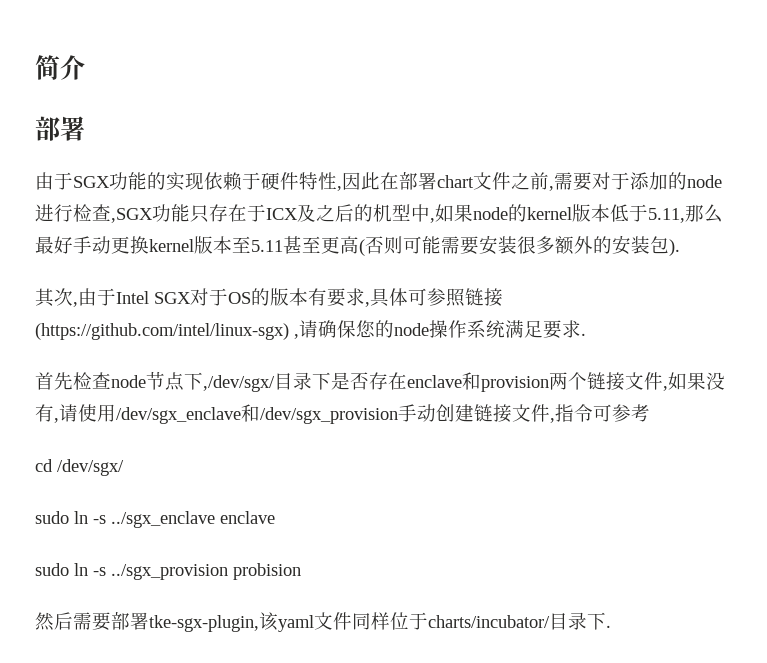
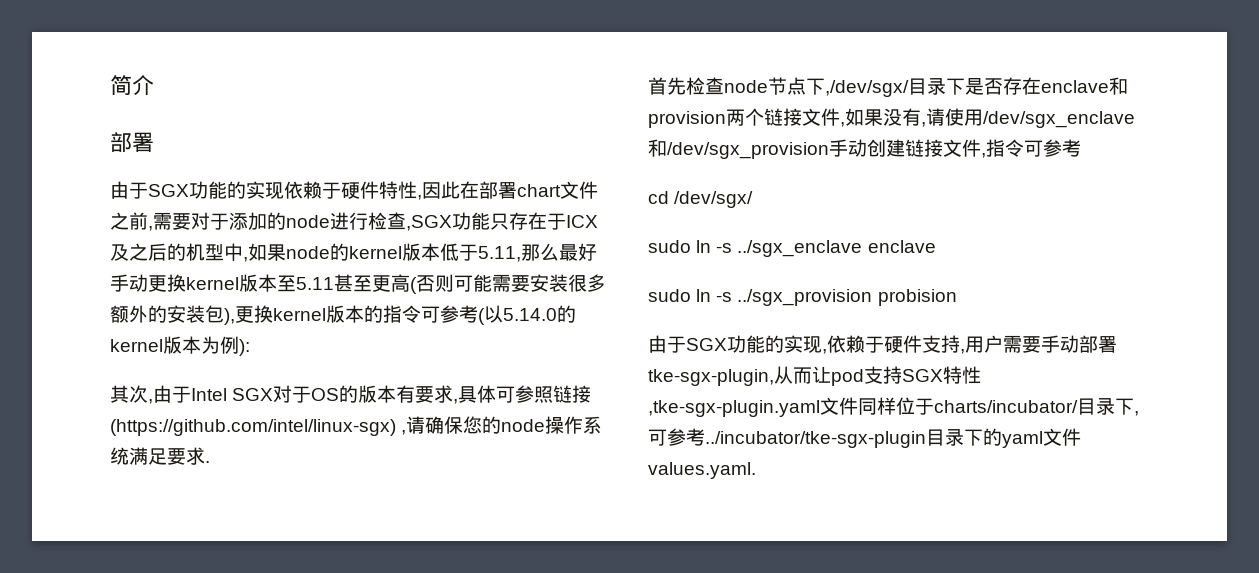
- 由于SGX功能的实现依赖于硬件特性,因此在部署chart文件之前,需要对于添加的node进行检查,SGX功能只存在于ICX及之后的机型中,如果node的kernel版本低于5.11,那么最好手动更换kernel版本至5.11甚至更高(否则可能需要安装很多额外的安装包).
+ 由于SGX功能的实现依赖于硬件特性,因此在部署chart文件之前,需要对于添加的node进行检查,SGX功能只存在于ICX及之后的机型中,如果node的kernel版本低于5.11,那么最好手动更换kernel版本至5.11甚至更高(否则可能需要安装很多额外的安装包),更换kernel版本的指令可参考(以5.14.0的kernel版本为例):
- 然后需要部署tke-sgx-plugin,该yaml文件同样位于charts/incubator/目录下.
+ 由于SGX功能的实现,依赖于硬件支持,用户需要手动部署tke-sgx-plugin,从而让pod支持SGX特性,tke-sgx-plugin.yaml文件同样位于charts/incubator/目录下,可参考../incubator/tke-sgx-plugin目录下的yaml文件values.yaml.

